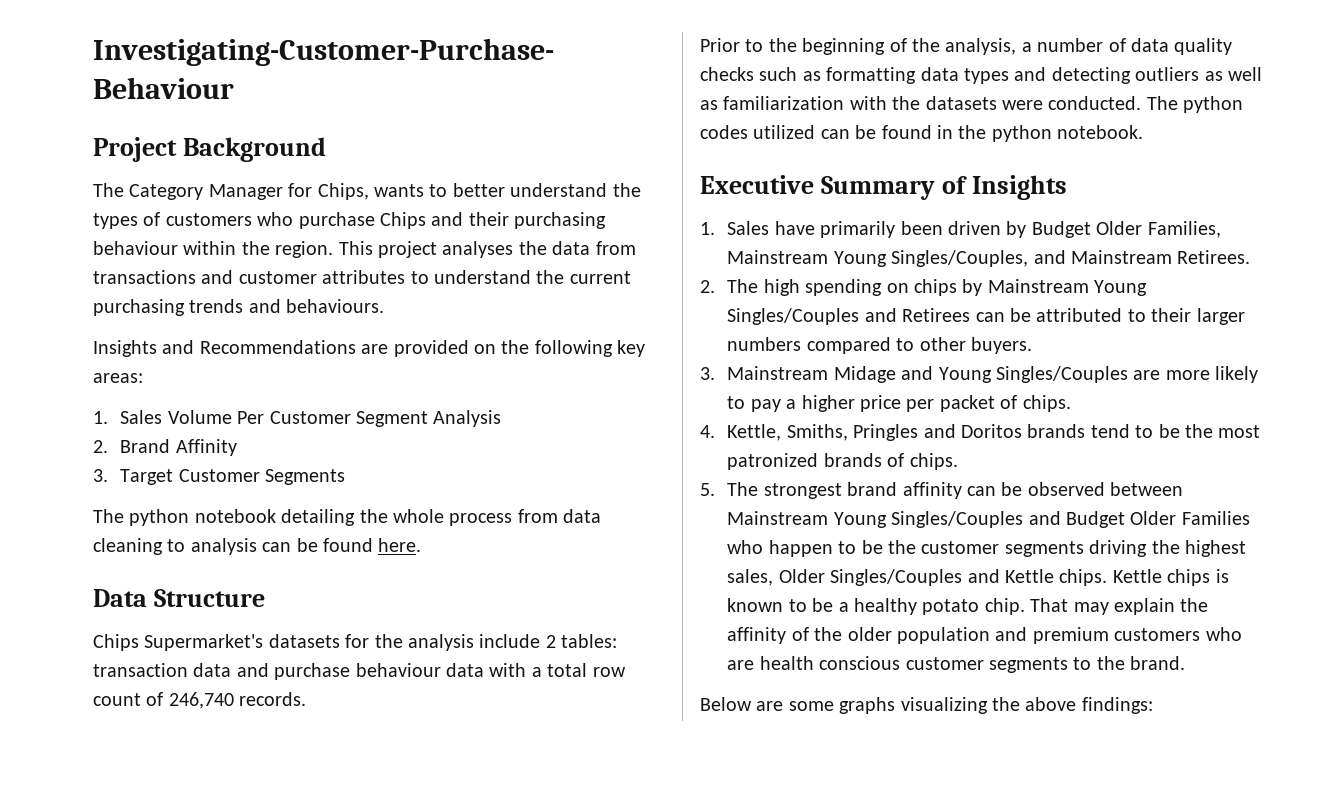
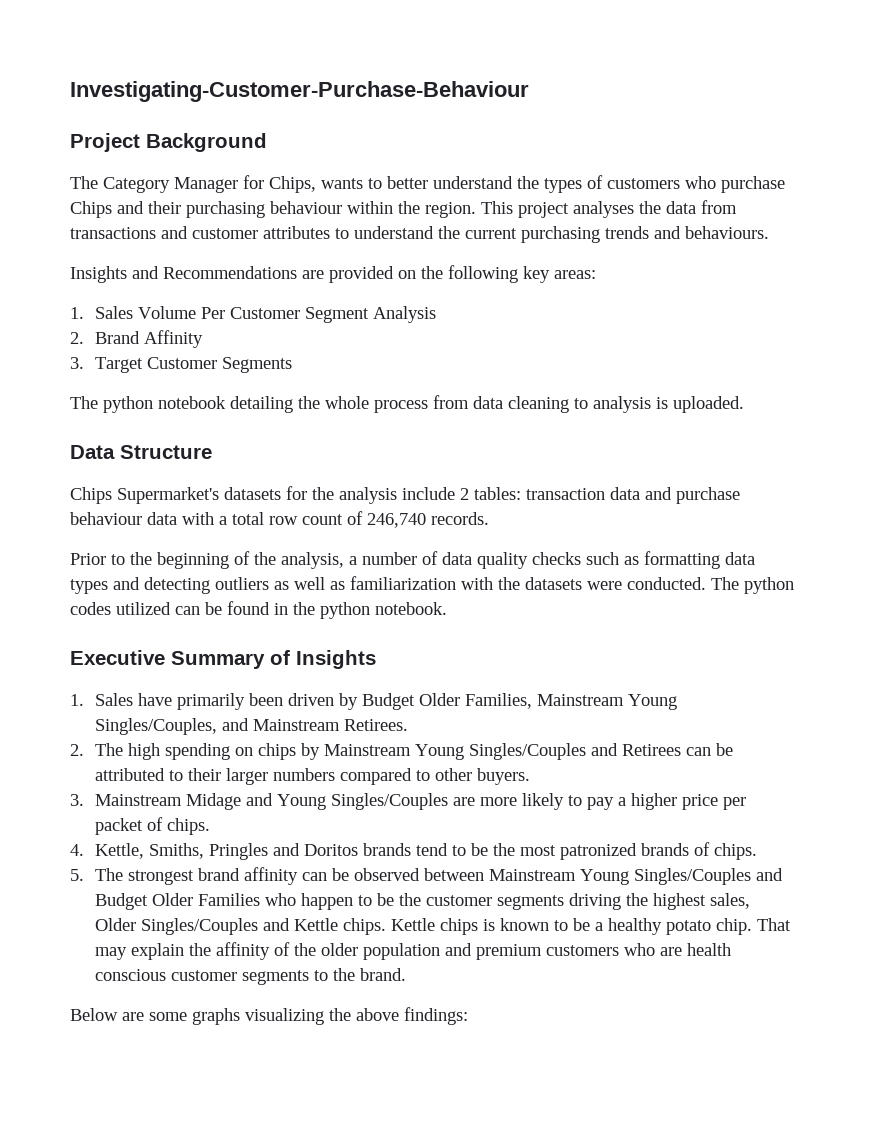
- The python notebook detailing the whole process from data cleaning to analysis can be found here.
+ The python notebook detailing the whole process from data cleaning to analysis is uploaded.

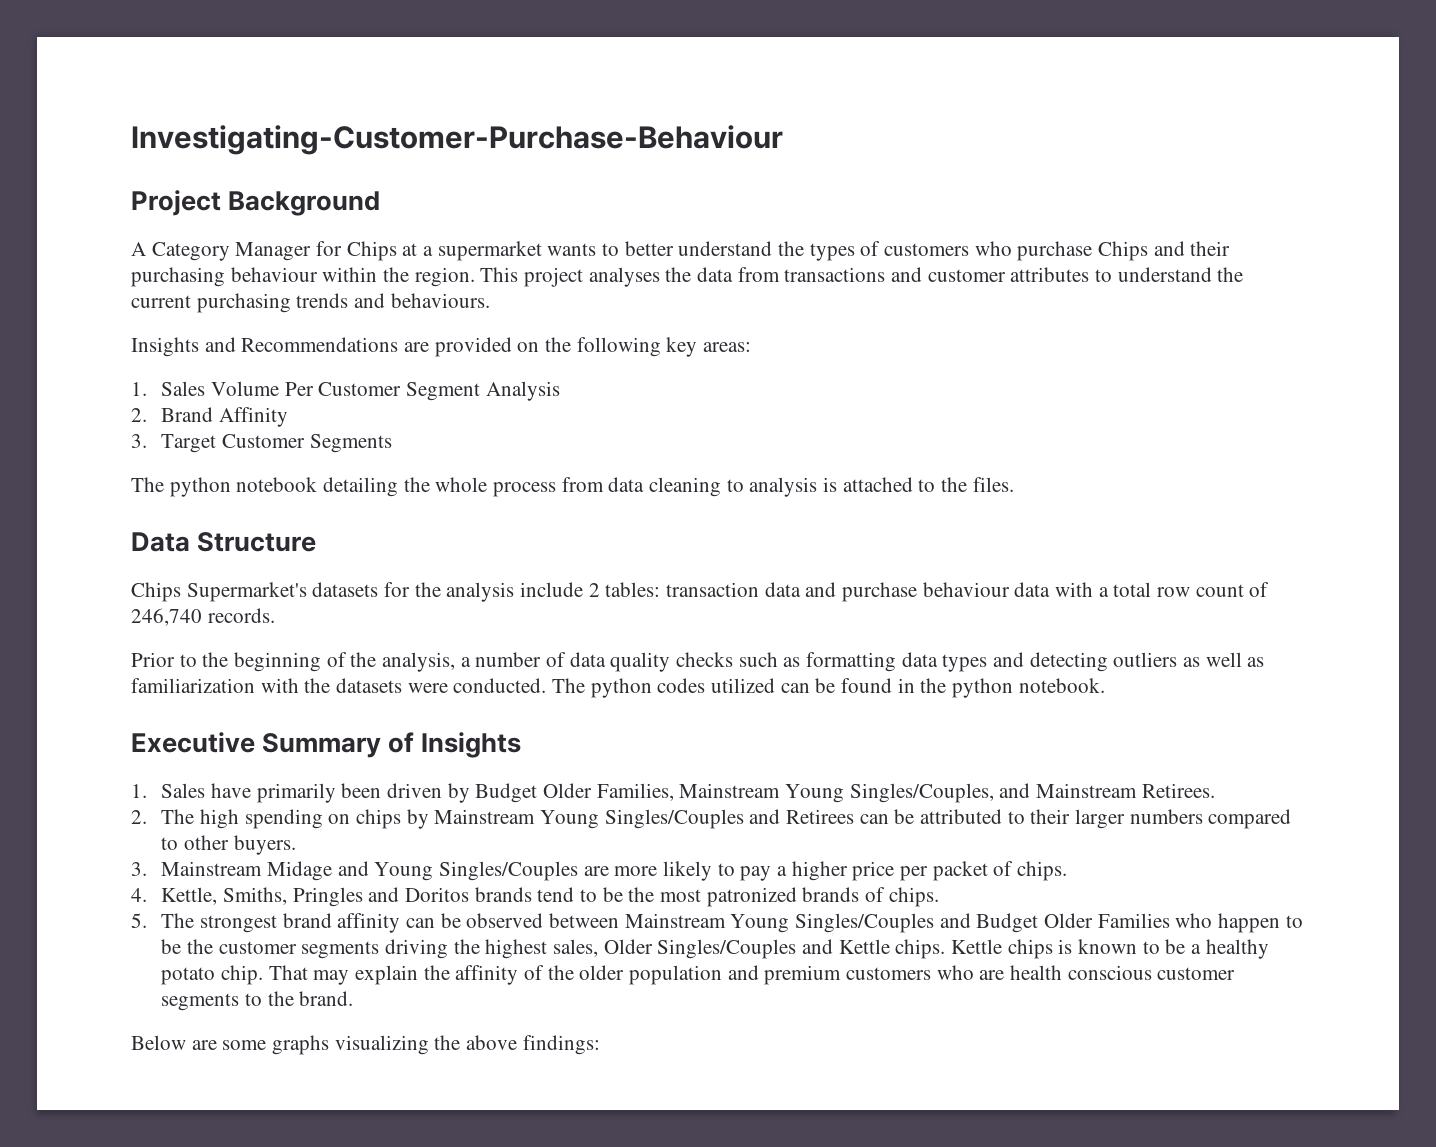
- The Category Manager for Chips, wants to better understand the types of customers who purchase Chips and their purchasing behaviour within the region.
+ A Category Manager for Chips at a supermarket wants to better understand the types of customers who purchase Chips and their purchasing behaviour within the region.
- The python notebook detailing the whole process from data cleaning to analysis is uploaded.
+ The python notebook detailing the whole process from data cleaning to analysis is attached to the files.

